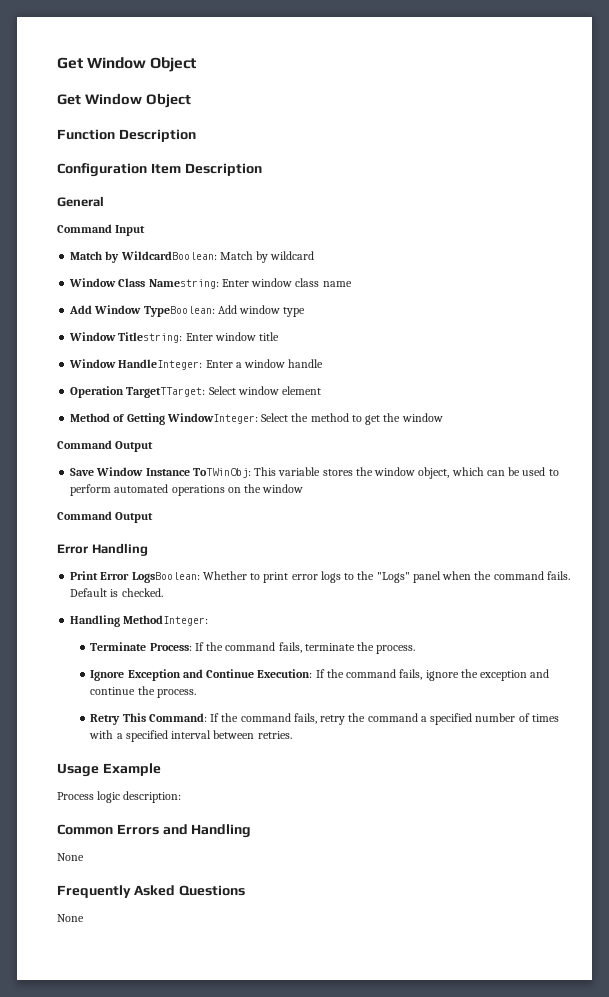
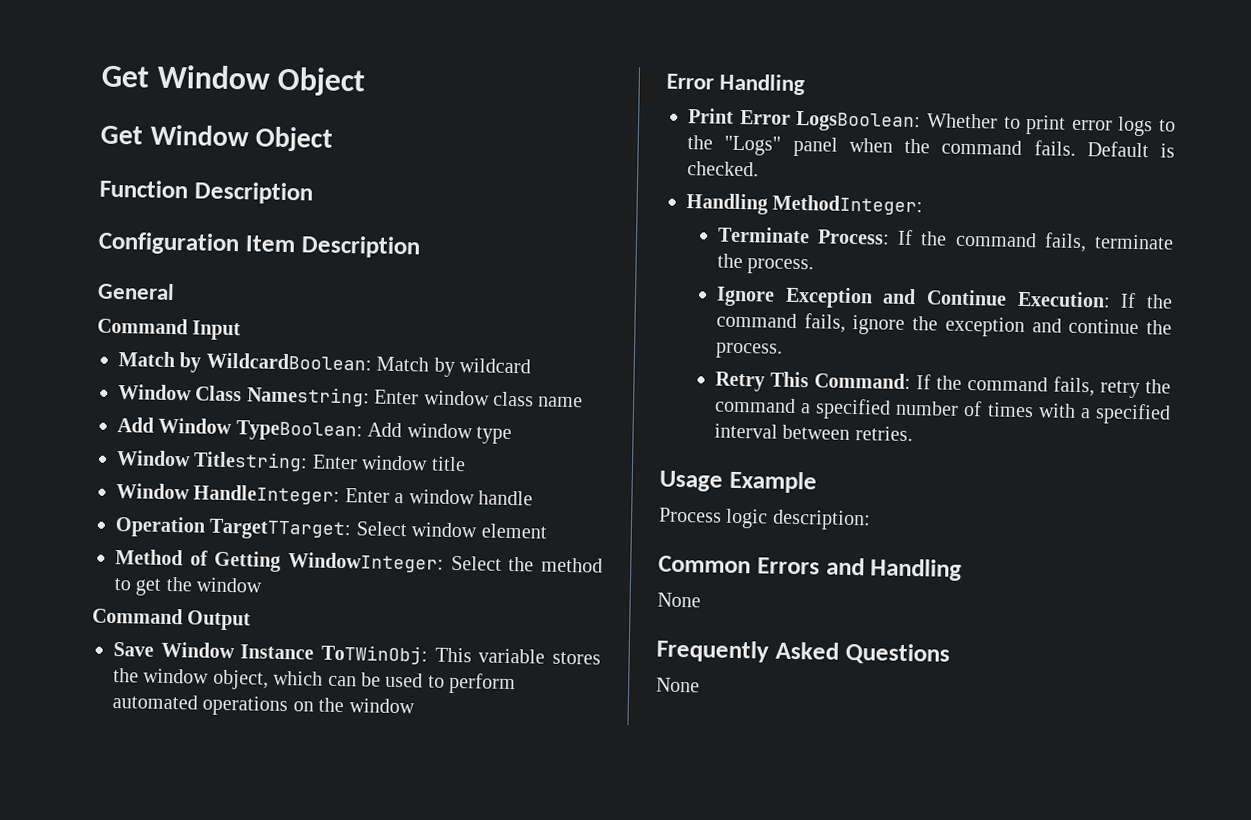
  Save Window Instance ToTWinObj: This variable stores the window object, which can be used to perform automated operations on the window
- Command Output

